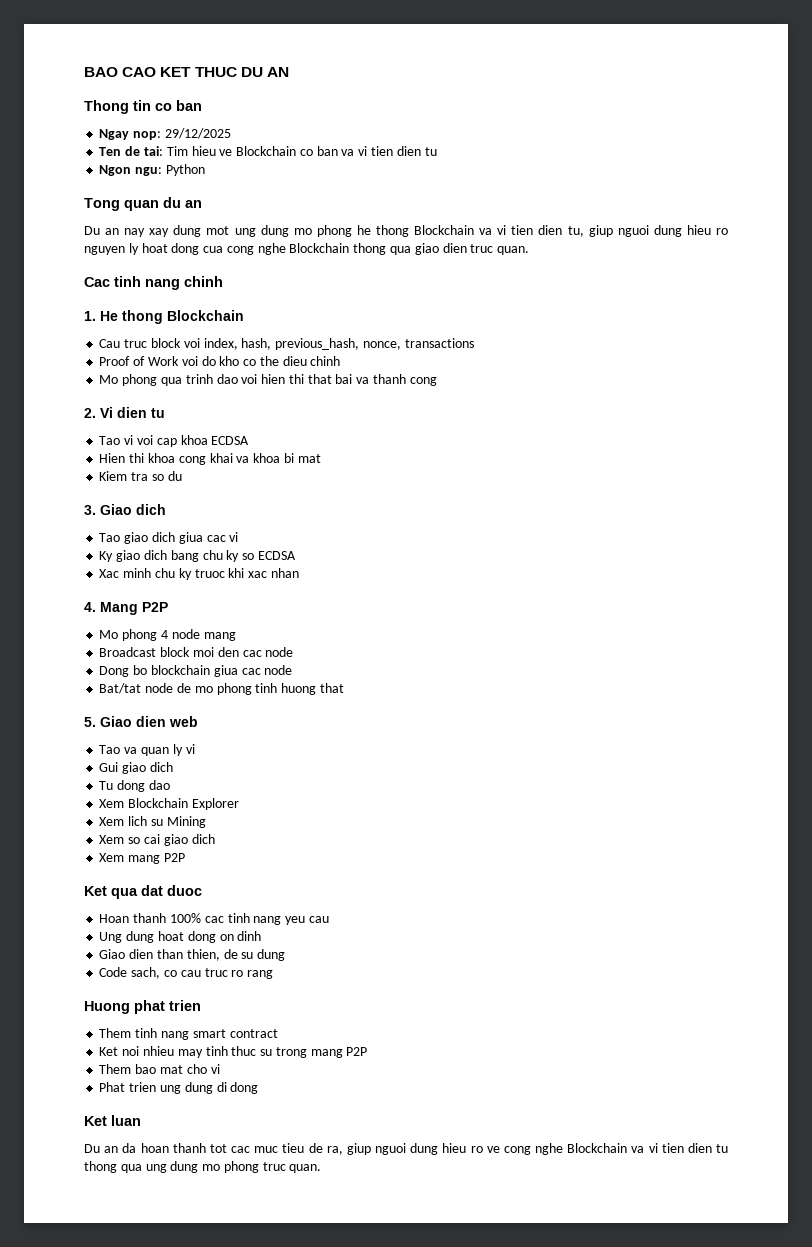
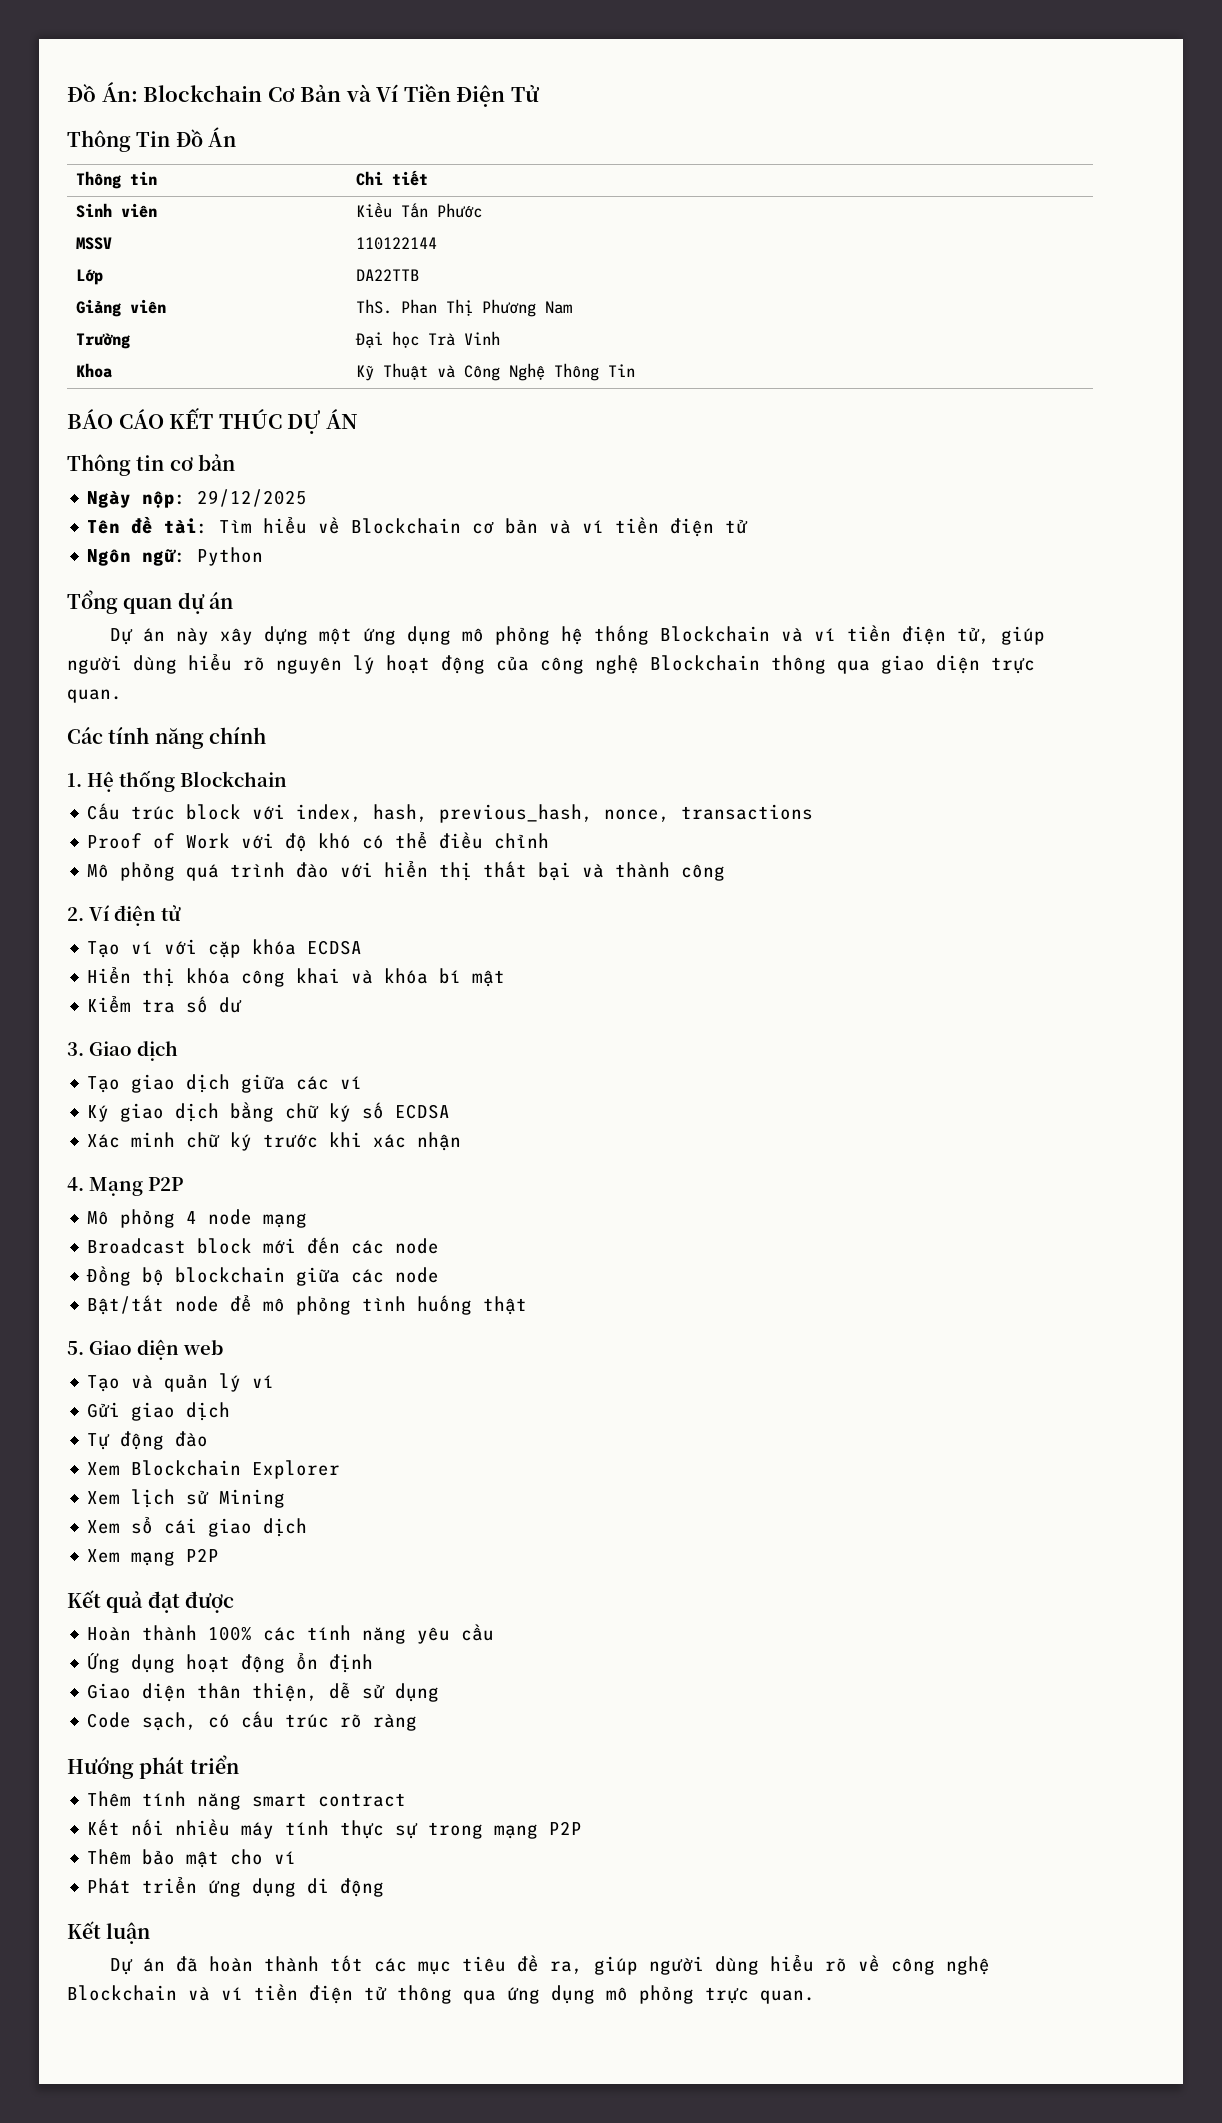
- BAO CAO KET THUC DU AN
- Thong tin co ban
- Ngay nop: 29/12/2025
- Ten de tai: Tim hieu ve Blockchain co ban va vi tien dien tu
- Ngon ngu: Python
- Tong quan du an
- Du an nay xay dung mot ung dung mo phong he thong Blockchain va vi tien dien tu, giup nguoi dung hieu ro nguyen ly hoat dong cua cong nghe Blockchain thong qua giao dien truc quan.
- Cac tinh nang chinh
+ Đồ Án: Blockchain Cơ Bản và Ví Tiền Điện Tử
+ Thông Tin Đồ Án
+ Thông tin | Chi tiết
+ Sinh viên | Kiều Tấn Phước
+ MSSV | 110122144
+ Lớp | DA22TTB
+ Giảng viên | ThS. Phan Thị Phương Nam
+ Trường | Đại học Trà Vinh
+ Khoa | Kỹ Thuật và Công Nghệ Thông Tin
+ BÁO CÁO KẾT THÚC DỰ ÁN
+ Thông tin cơ bản
+ Ngày nộp: 29/12/2025
+ Tên đề tài: Tìm hiểu về Blockchain cơ bản và ví tiền điện tử
+ Ngôn ngữ: Python
+ Tổng quan dự án
+ Dự án này xây dựng một ứng dụng mô phỏng hệ thống Blockchain và ví tiền điện tử, giúp người dùng hiểu rõ nguyên lý hoạt động của công nghệ Blockchain thông qua giao diện trực quan.
+ Các tính năng chính
- 1. He thong Blockchain
+ 1. Hệ thống Blockchain
- Cau truc block voi index, hash, previous_hash, nonce, transactions
+ Cấu trúc block với index, hash, previous_hash, nonce, transactions
- Proof of Work voi do kho co the dieu chinh
- Mo phong qua trinh dao voi hien thi that bai va thanh cong
- 2. Vi dien tu
- Tao vi voi cap khoa ECDSA
- Hien thi khoa cong khai va khoa bi mat
- Kiem tra so du
- 3. Giao dich
- Tao giao dich giua cac vi
- Ky giao dich bang chu ky so ECDSA
- Xac minh chu ky truoc khi xac nhan
+ Proof of Work với độ khó có thể điều chỉnh
+ Mô phỏng quá trình đào với hiển thị thất bại và thành công
+ 2. Ví điện tử
+ Tạo ví với cặp khóa ECDSA
+ Hiển thị khóa công khai và khóa bí mật
+ Kiểm tra số dư
+ 3. Giao dịch
+ Tạo giao dịch giữa các ví
+ Ký giao dịch bằng chữ ký số ECDSA
+ Xác minh chữ ký trước khi xác nhận
- 4. Mang P2P
- Mo phong 4 node mang
+ 4. Mạng P2P
+ Mô phỏng 4 node mạng
- Broadcast block moi den cac node
- Dong bo blockchain giua cac node
- Bat/tat node de mo phong tinh huong that
+ Broadcast block mới đến các node
+ Đồng bộ blockchain giữa các node
+ Bật/tắt node để mô phỏng tình huống thật
- 5. Giao dien web
+ 5. Giao diện web
- Tao va quan ly vi
- Gui giao dich
- Tu dong dao
+ Tạo và quản lý ví
+ Gửi giao dịch
+ Tự động đào
- Xem lich su Mining
+ Xem lịch sử Mining
- Xem so cai giao dich
- Xem mang P2P
- Ket qua dat duoc
- Hoan thanh 100% cac tinh nang yeu cau
- Ung dung hoat dong on dinh
- Giao dien than thien, de su dung
- Code sach, co cau truc ro rang
- Huong phat trien
- Them tinh nang smart contract
- Ket noi nhieu may tinh thuc su trong mang P2P
- Them bao mat cho vi
- Phat trien ung dung di dong
- Ket luan
- Du an da hoan thanh tot cac muc tieu de ra, giup nguoi dung hieu ro ve cong nghe Blockchain va vi tien dien tu thong qua ung dung mo phong truc quan.
+ Xem sổ cái giao dịch
+ Xem mạng P2P
+ Kết quả đạt được
+ Hoàn thành 100% các tính năng yêu cầu
+ Ứng dụng hoạt động ổn định
+ Giao diện thân thiện, dễ sử dụng
+ Code sạch, có cấu trúc rõ ràng
+ Hướng phát triển
+ Thêm tính năng smart contract
+ Kết nối nhiều máy tính thực sự trong mạng P2P
+ Thêm bảo mật cho ví
+ Phát triển ứng dụng di động
+ Kết luận
+ Dự án đã hoàn thành tốt các mục tiêu đề ra, giúp người dùng hiểu rõ về công nghệ Blockchain và ví tiền điện tử thông qua ứng dụng mô phỏng trực quan.

